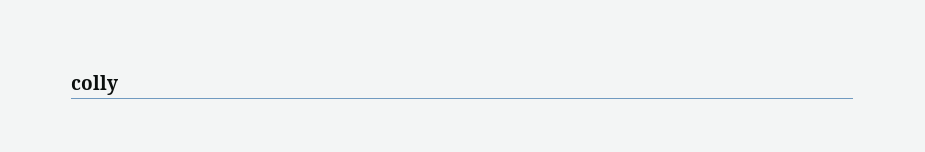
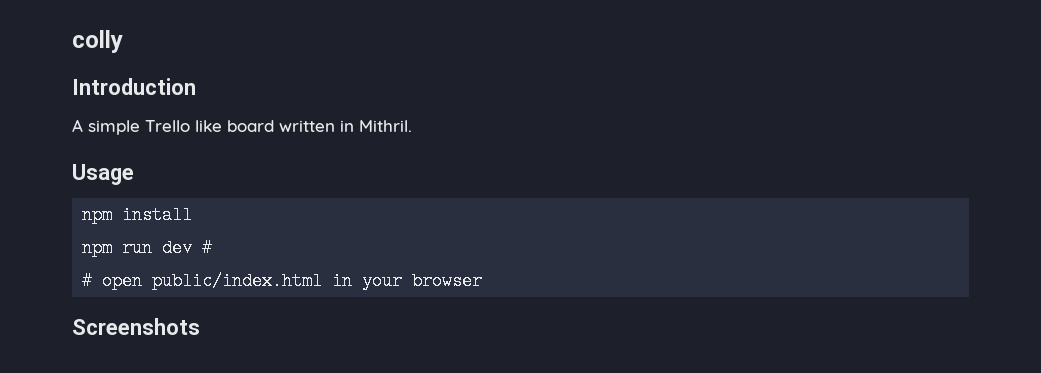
+ Introduction
+ A simple Trello like board written in Mithril.
+ Usage
+ npm install
+ npm run dev #
+ # open public/index.html in your browser
+ Screenshots

